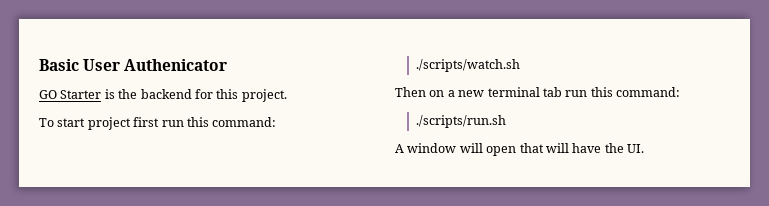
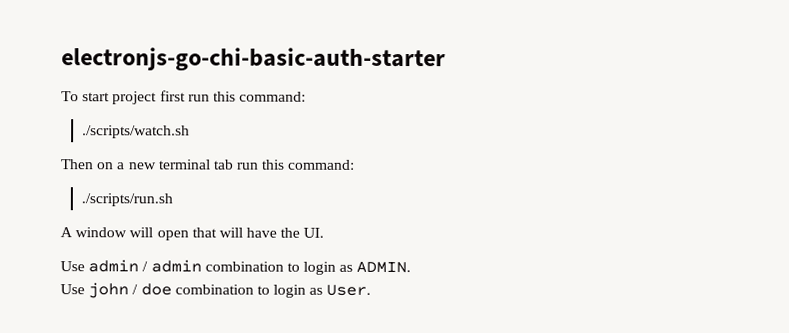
- Basic User Authenicator
- GO Starter is the backend for this project.
+ electronjs-go-chi-basic-auth-starter
+ Use admin / admin combination to login as ADMIN.
+ Use john / doe combination to login as User.

